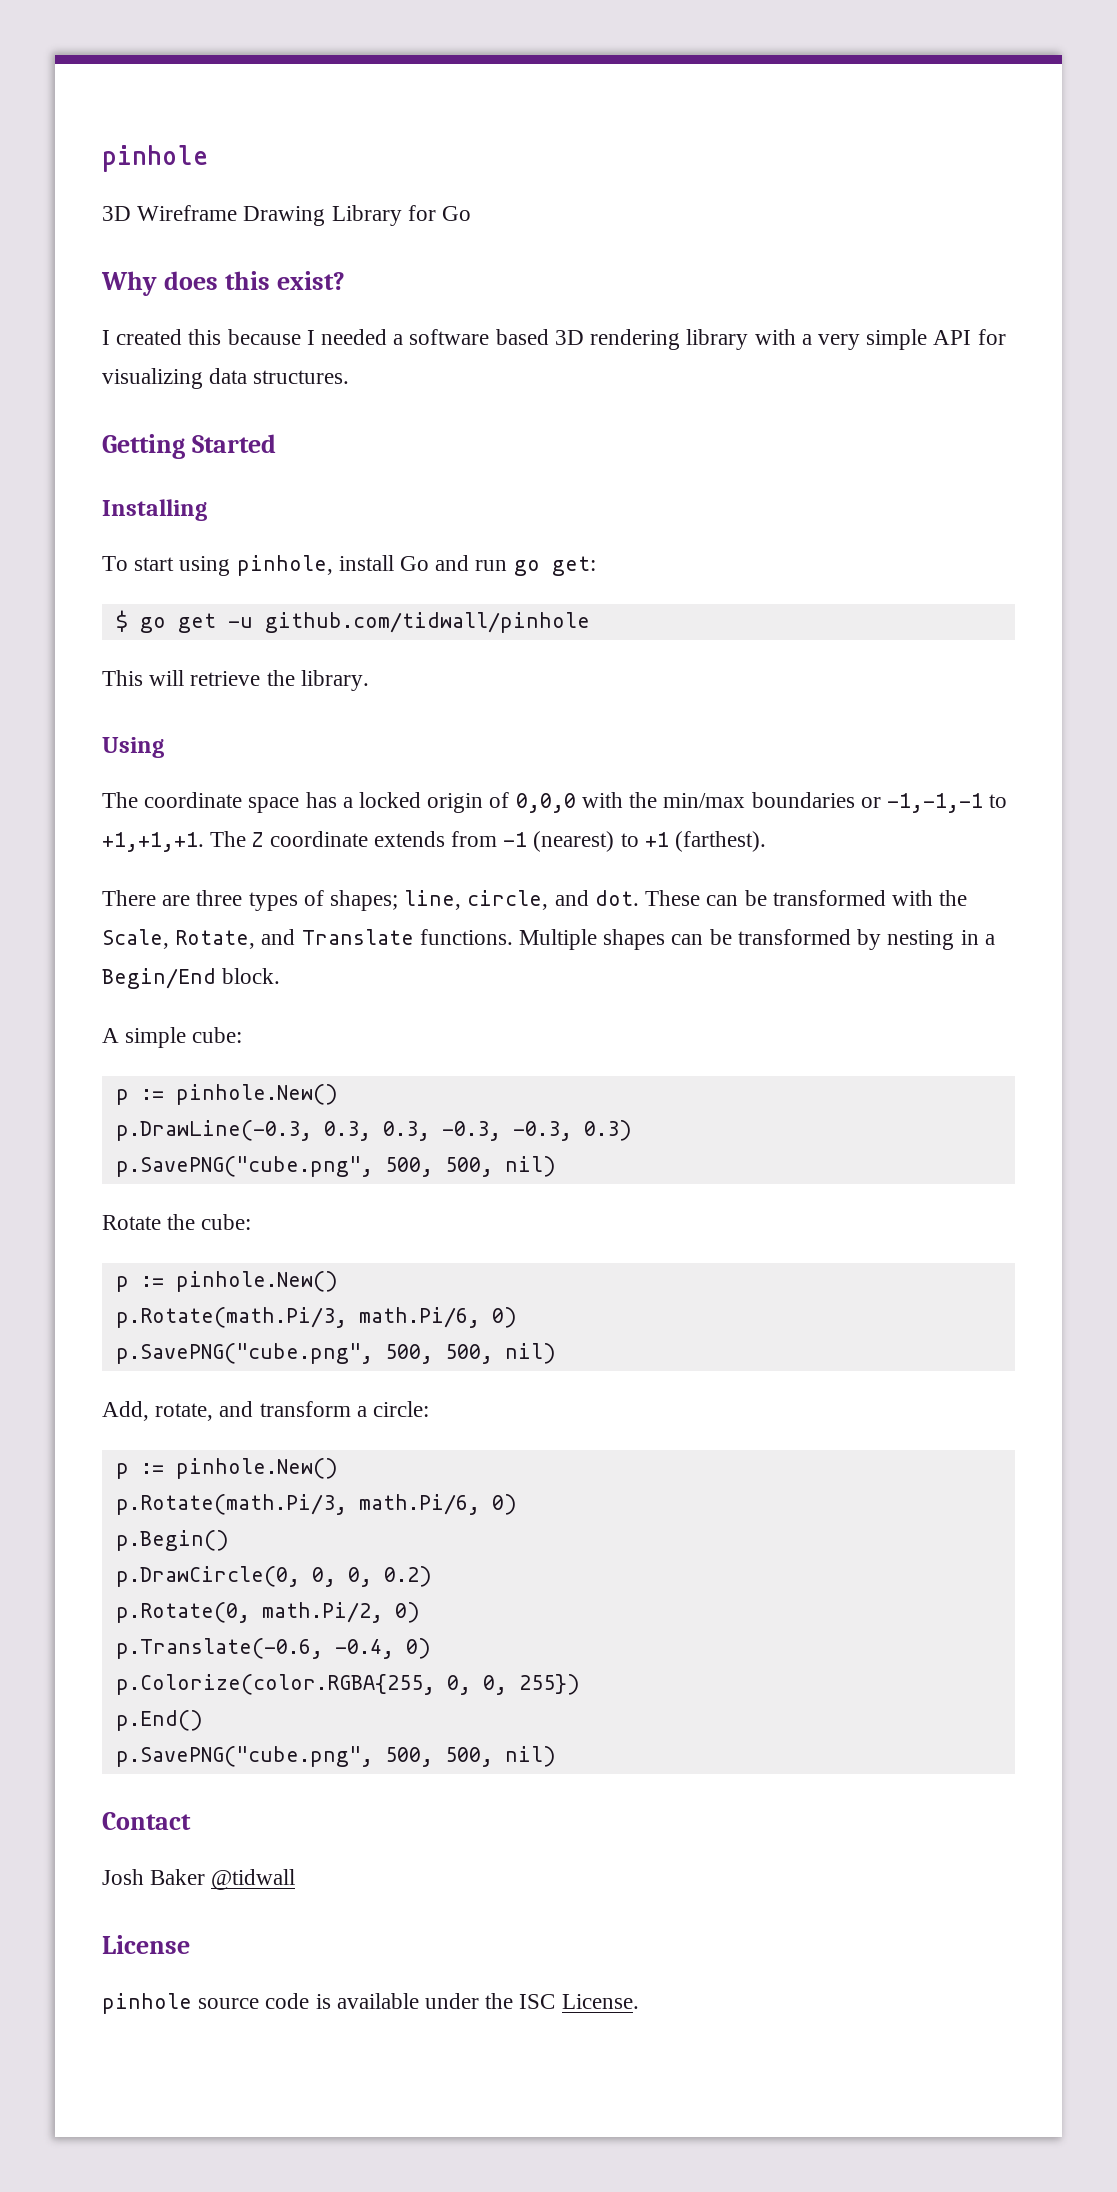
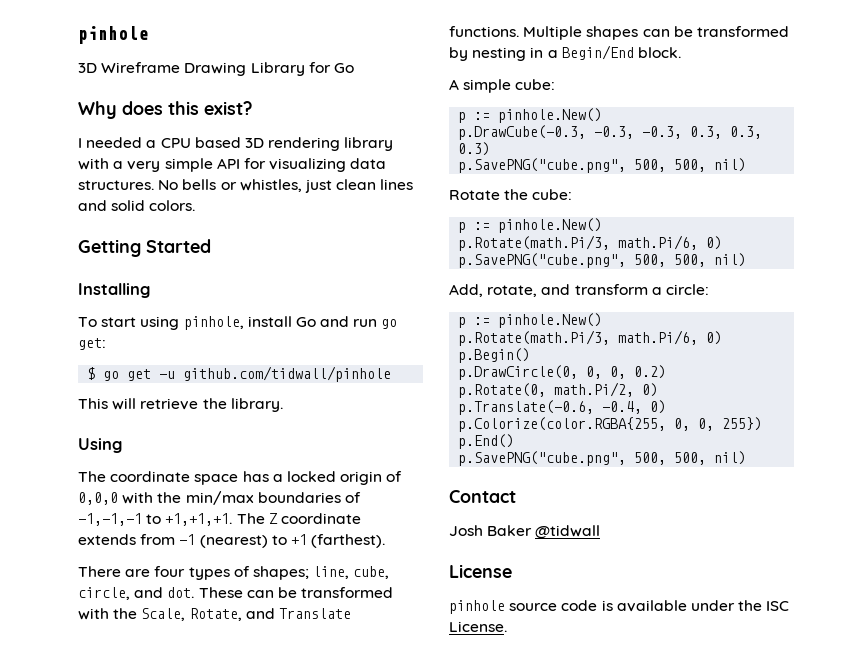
- I created this because I needed a software based 3D rendering library with a very simple API for visualizing data structures.
+ I needed a CPU based 3D rendering library with a very simple API for visualizing data structures. No bells or whistles, just clean lines and solid colors.
- The coordinate space has a locked origin of 0,0,0 with the min/max boundaries or -1,-1,-1 to +1,+1,+1.
+ The coordinate space has a locked origin of 0,0,0 with the min/max boundaries of -1,-1,-1 to +1,+1,+1.
- There are three types of shapes; line, circle, and dot.
+ There are four types of shapes; line, cube, circle, and dot.
- p.DrawLine(-0.3, 0.3, 0.3, -0.3, -0.3, 0.3)
+ p.DrawCube(-0.3, -0.3, -0.3, 0.3, 0.3, 0.3)

